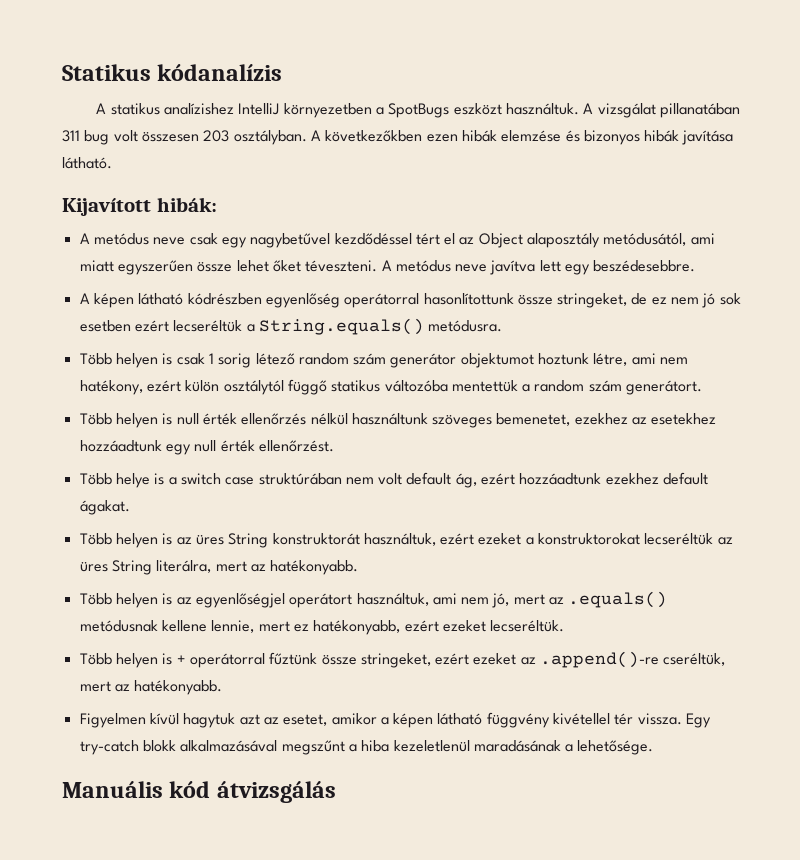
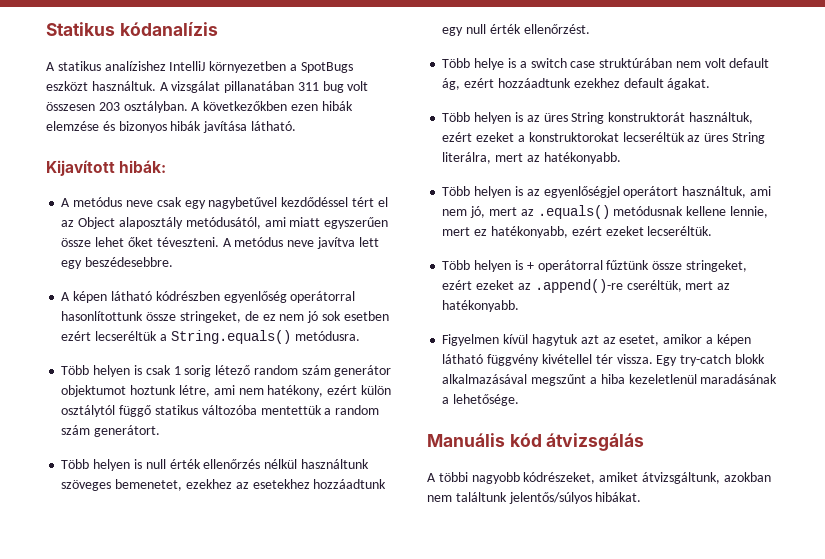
+ A többi nagyobb kódrészeket, amiket átvizsgáltunk, azokban nem találtunk jelentős/súlyos hibákat.

